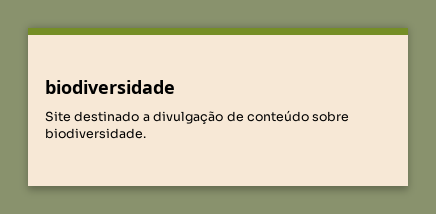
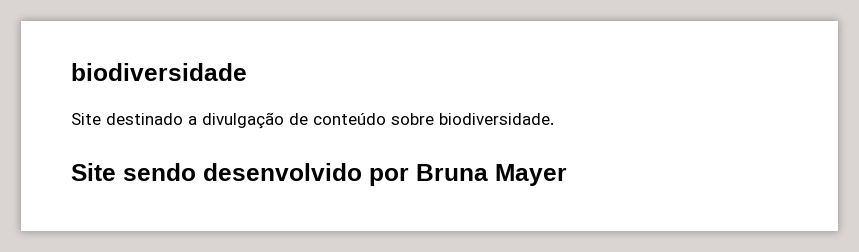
+ Site sendo desenvolvido por Bruna Mayer

